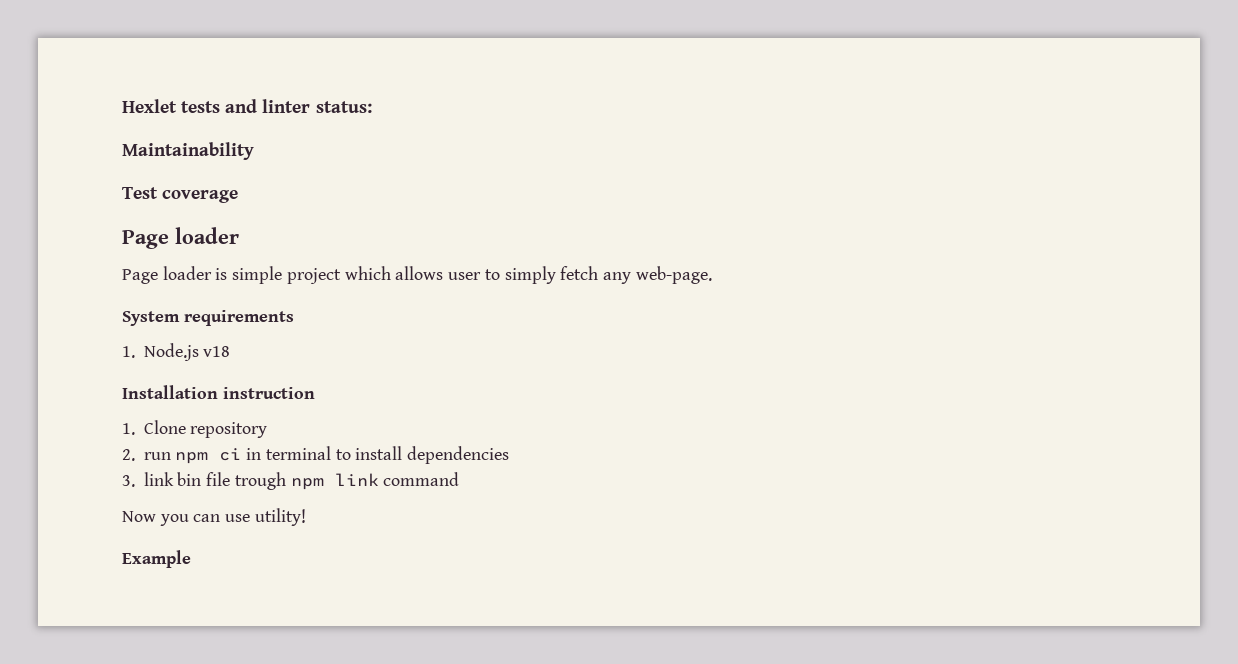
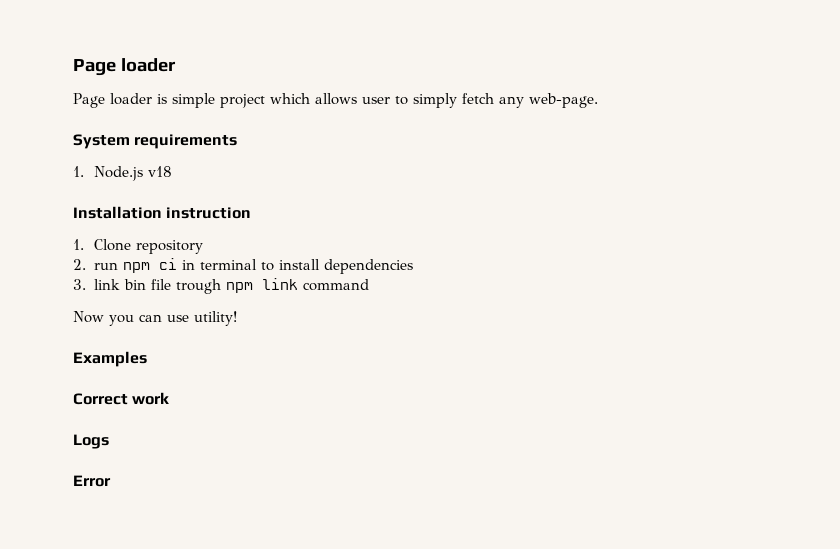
- Hexlet tests and linter status:
- Maintainability
- Test coverage
- Example
+ Examples
+ Correct work
+ Logs
+ Error

